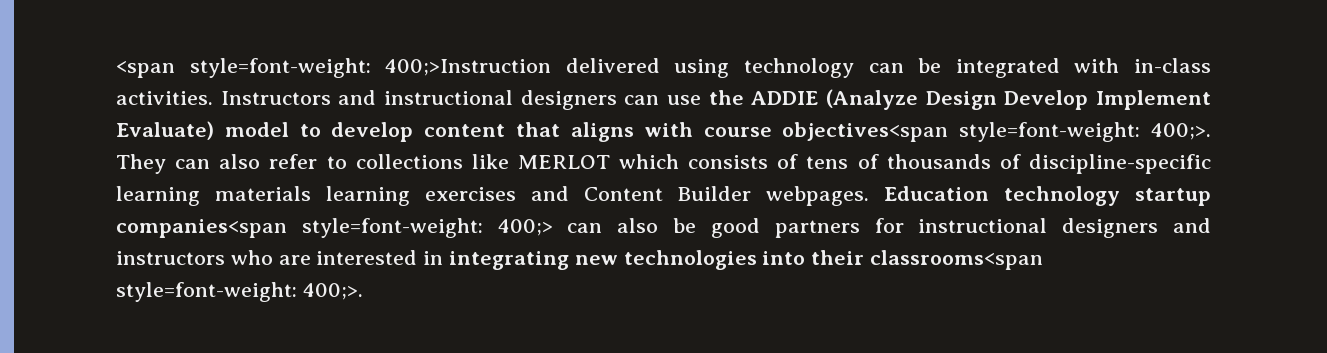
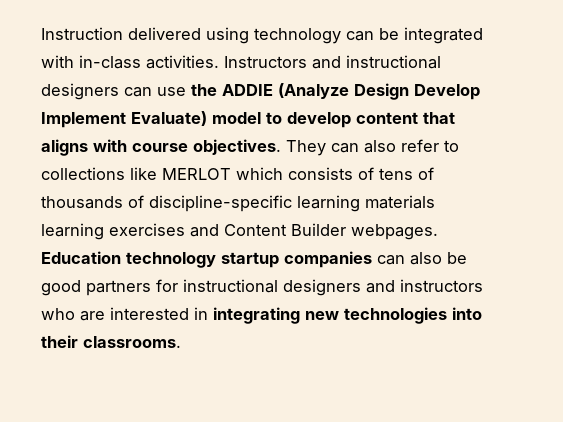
- <span style=font-weight: 400;>Instruction delivered using technology can be integrated with in-class activities.
+ Instruction delivered using technology can be integrated with in-class activities.
- Instructors and instructional designers can use the ADDIE (Analyze Design Develop Implement Evaluate) model to develop content that aligns with course objectives<span style=font-weight: 400;>.
+ Instructors and instructional designers can use the ADDIE (Analyze Design Develop Implement Evaluate) model to develop content that aligns with course objectives.
- Education technology startup companies<span style=font-weight: 400;> can also be good partners for instructional designers and instructors who are interested in integrating new technologies into their classrooms<span style=font-weight: 400;>.
+ Education technology startup companies can also be good partners for instructional designers and instructors who are interested in integrating new technologies into their classrooms.

